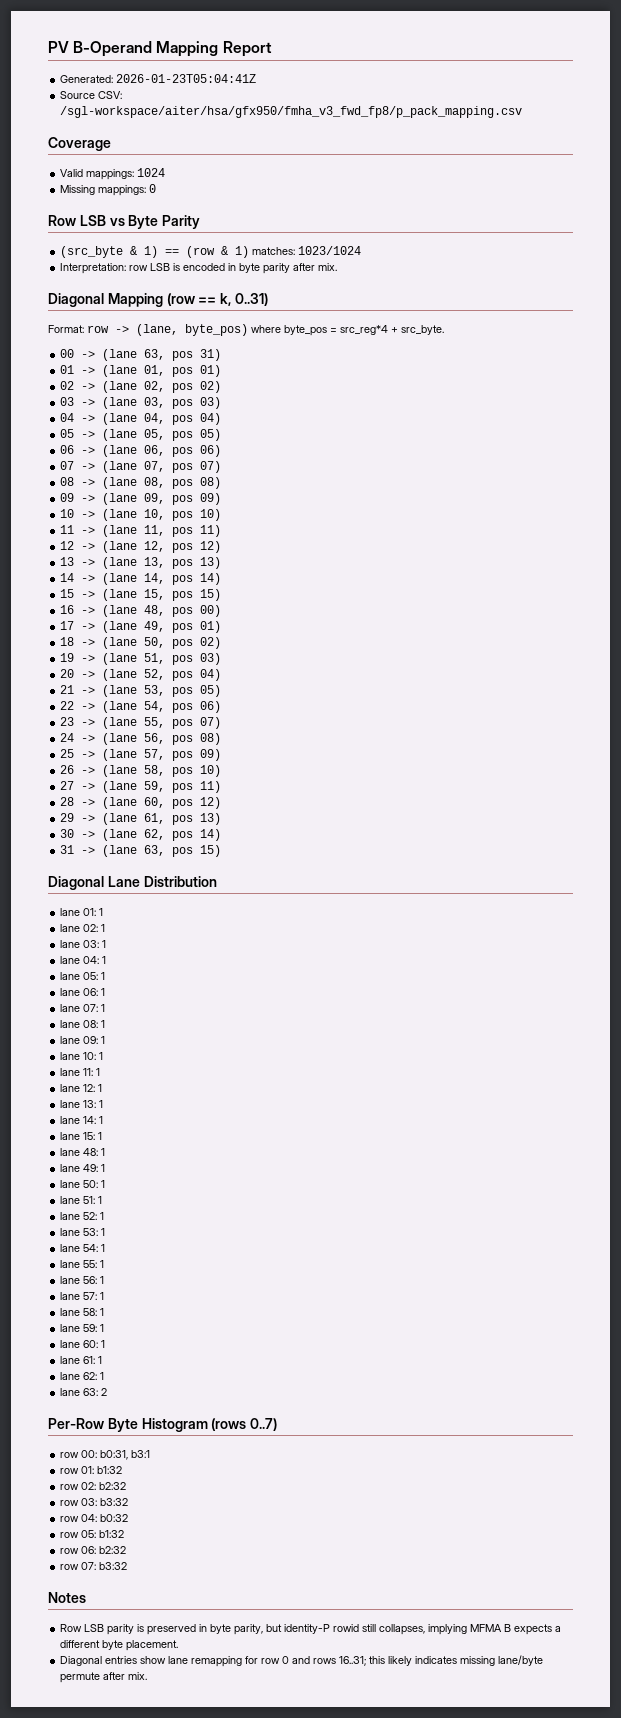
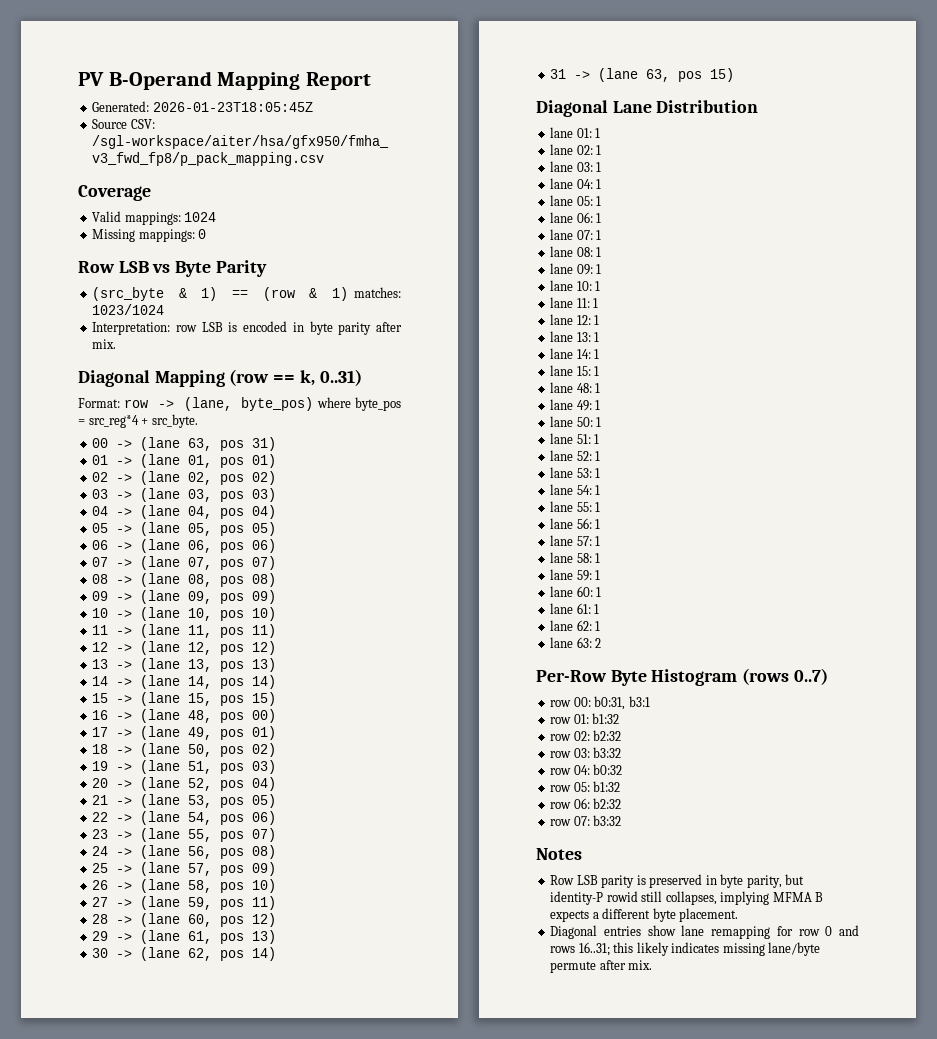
- Generated: 2026-01-23T05:04:41Z
+ Generated: 2026-01-23T18:05:45Z

